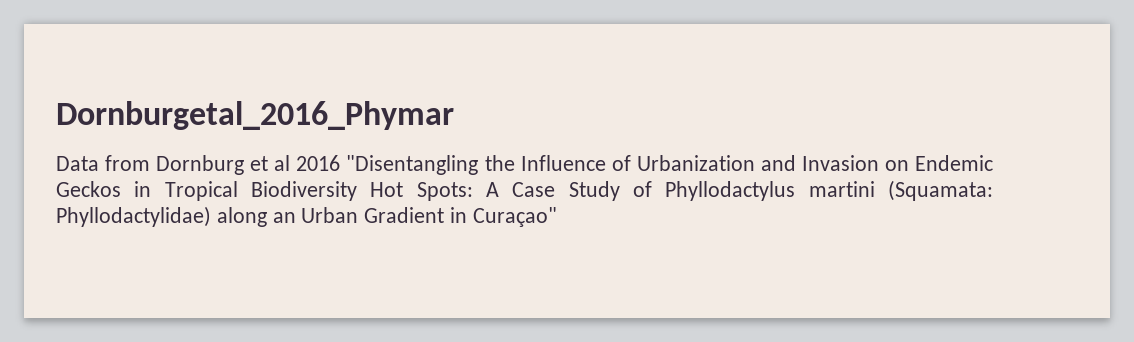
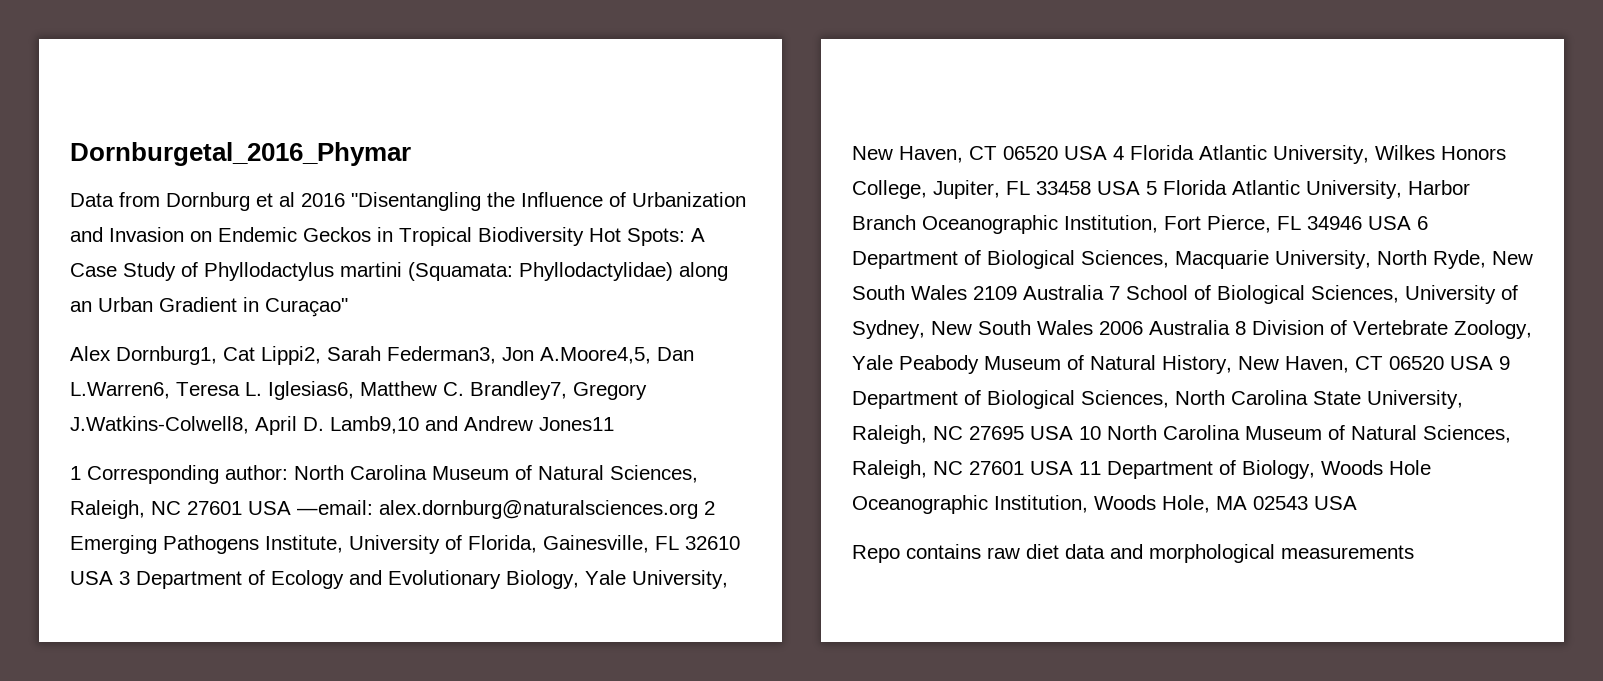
+ Alex Dornburg1, Cat Lippi2, Sarah Federman3, Jon A.Moore4,5, Dan L.Warren6, Teresa L. Iglesias6, Matthew C. Brandley7, Gregory J.Watkins-Colwell8, April D. Lamb9,10 and Andrew Jones11
+ 1 Corresponding author: North Carolina Museum of Natural Sciences, Raleigh, NC 27601 USA —email: alex.dornburg@naturalsciences.org 2 Emerging Pathogens Institute, University of Florida, Gainesville, FL 32610 USA 3 Department of Ecology and Evolutionary Biology, Yale University, New Haven, CT 06520 USA 4 Florida Atlantic University, Wilkes Honors College, Jupiter, FL 33458 USA 5 Florida Atlantic University, Harbor Branch Oceanographic Institution, Fort Pierce, FL 34946 USA 6 Department of Biological Sciences, Macquarie University, North Ryde, New South Wales 2109 Australia 7 School of Biological Sciences, University of Sydney, New South Wales 2006 Australia 8 Division of Vertebrate Zoology, Yale Peabody Museum of Natural History, New Haven, CT 06520 USA 9 Department of Biological Sciences, North Carolina State University, Raleigh, NC 27695 USA 10 North Carolina Museum of Natural Sciences, Raleigh, NC 27601 USA 11 Department of Biology, Woods Hole Oceanographic Institution, Woods Hole, MA 02543 USA
+ Repo contains raw diet data and morphological measurements

